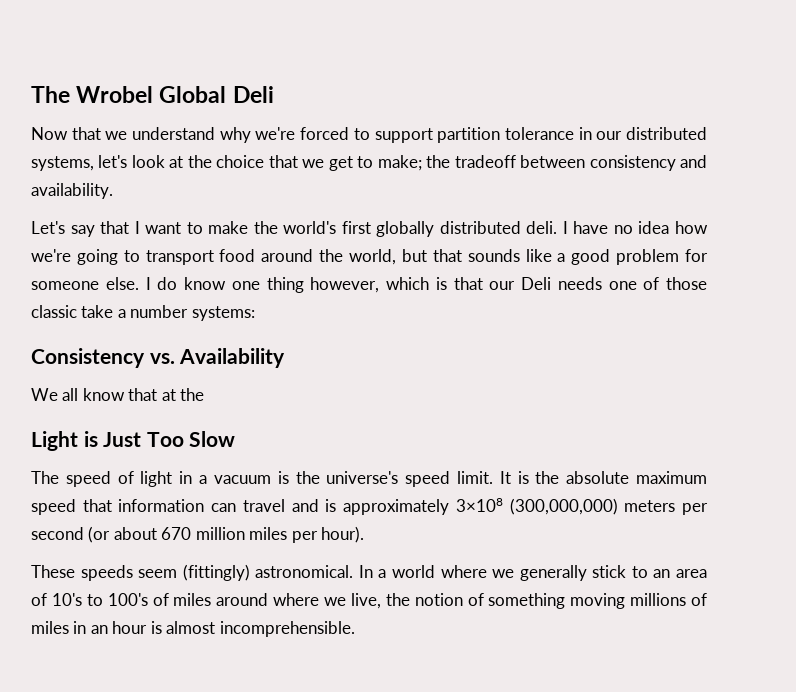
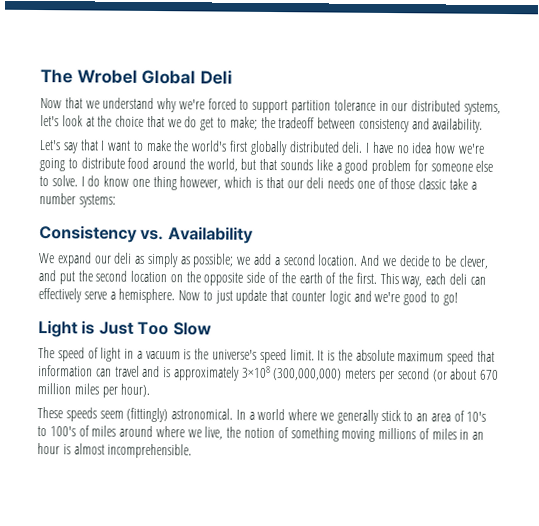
- Now that we understand why we're forced to support partition tolerance in our distributed systems, let's look at the choice that we get to make; the tradeoff between consistency and availability.
+ Now that we understand why we're forced to support partition tolerance in our distributed systems, let's look at the choice that we do get to make; the tradeoff between consistency and availability.
- I have no idea how we're going to transport food around the world, but that sounds like a good problem for someone else.
+ I have no idea how we're going to distribute food around the world, but that sounds like a good problem for someone else to solve.
- I do know one thing however, which is that our Deli needs one of those classic take a number systems:
+ I do know one thing however, which is that our deli needs one of those classic take a number systems:
- We all know that at the
+ We expand our deli as simply as possible; we add a second location. And we decide to be clever, and put the second location on the opposite side of the earth of the first. This way, each deli can effectively serve a hemisphere. Now to just update that counter logic and we're good to go!

